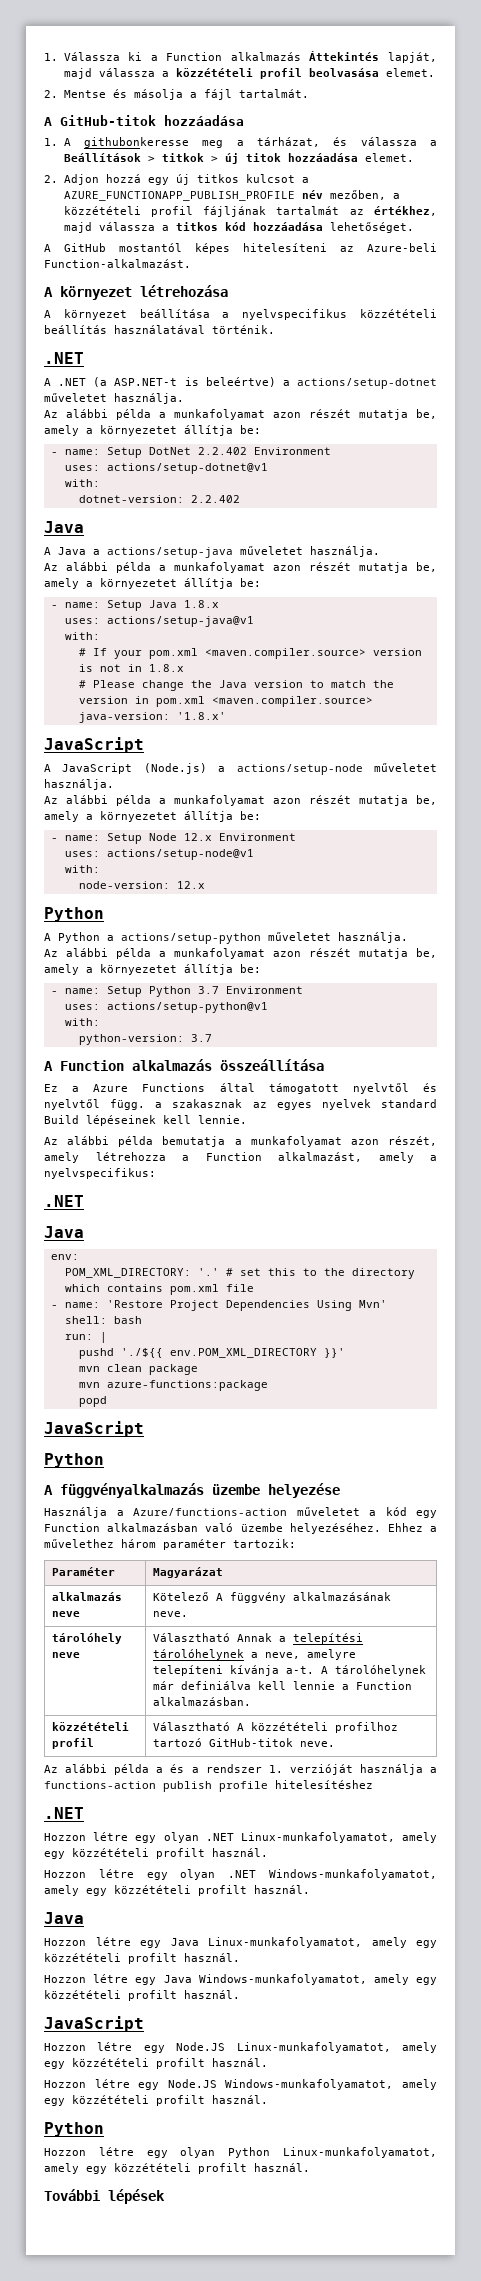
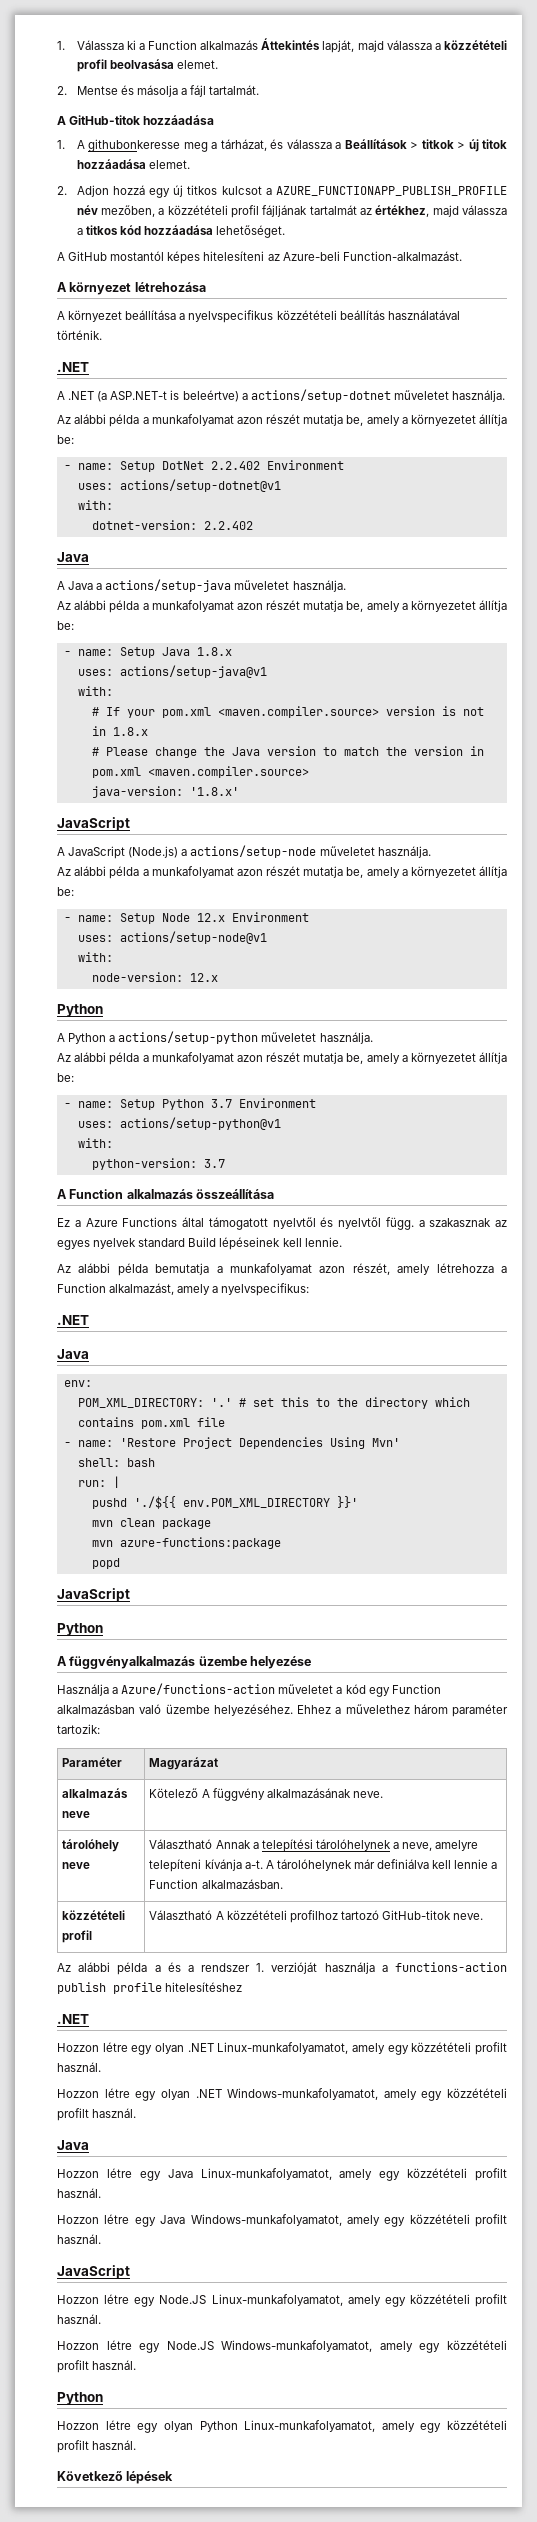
- További lépések
+ Következő lépések

